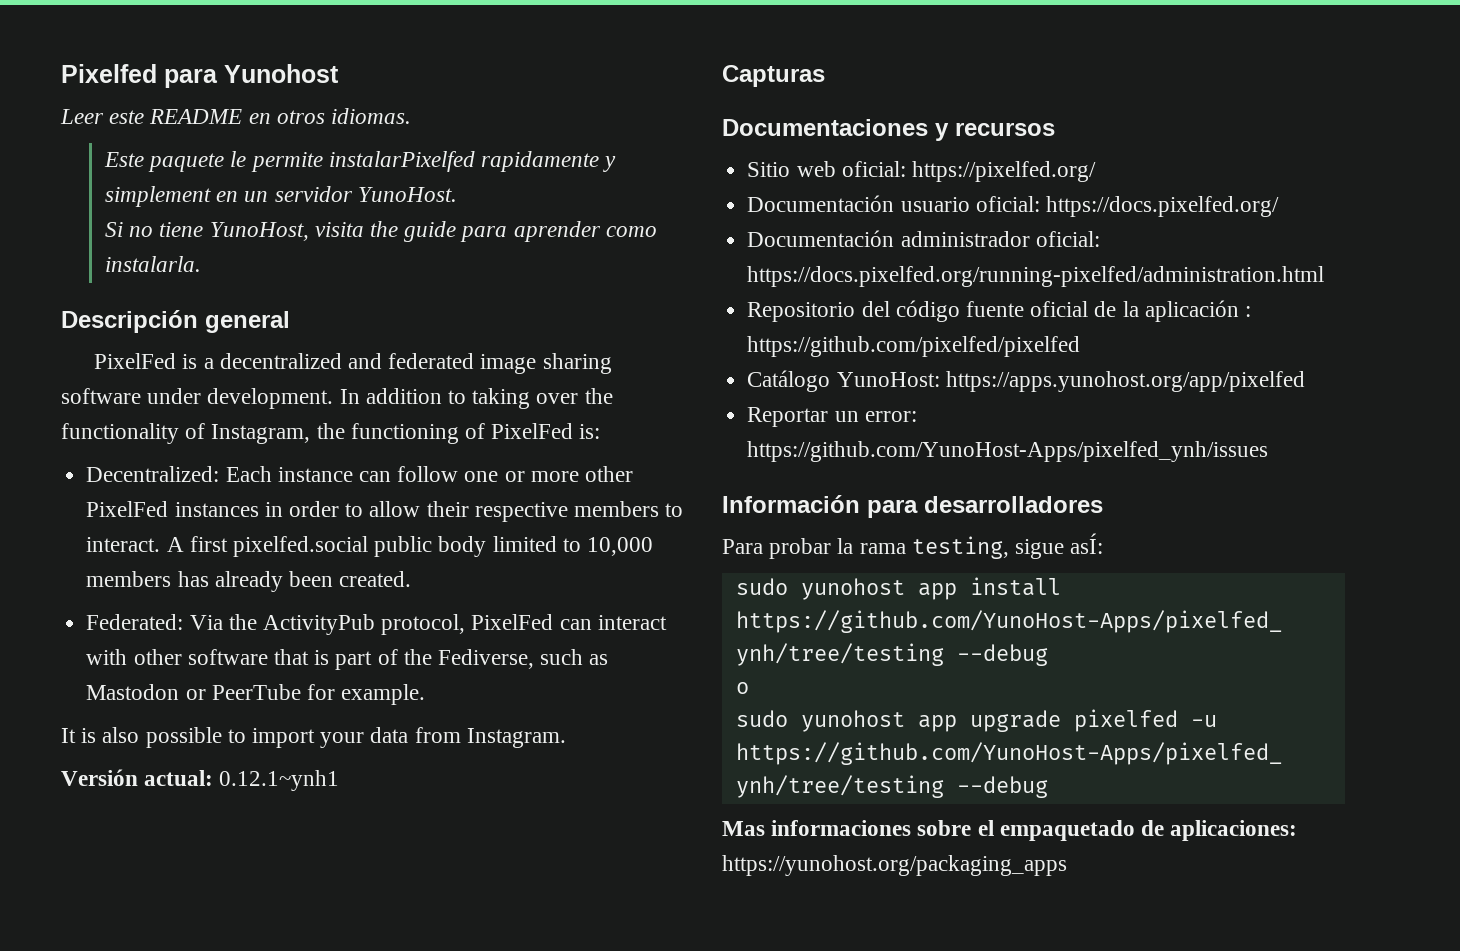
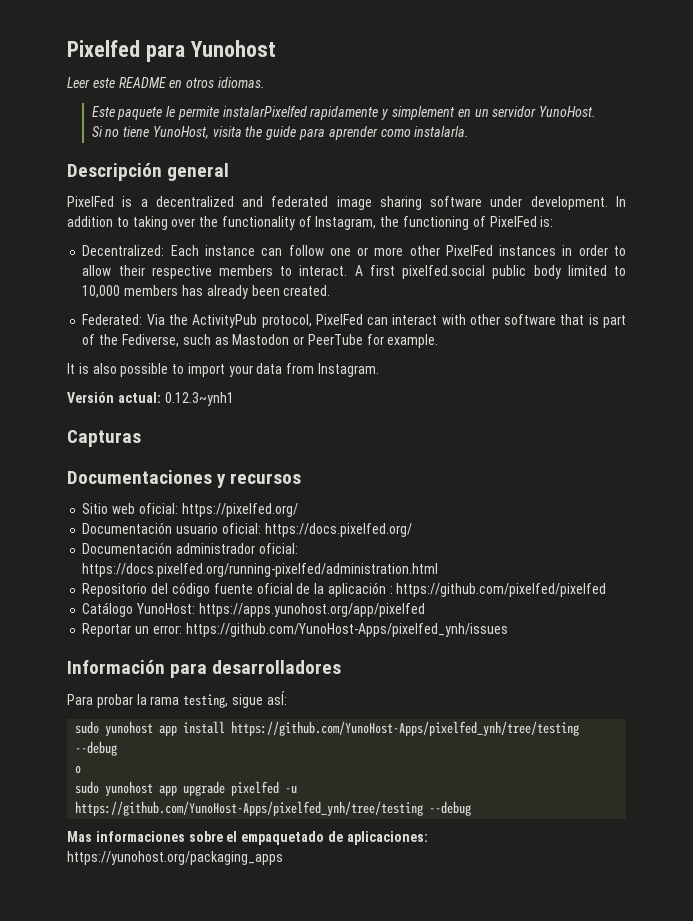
- Versión actual: 0.12.1~ynh1
+ Versión actual: 0.12.3~ynh1

